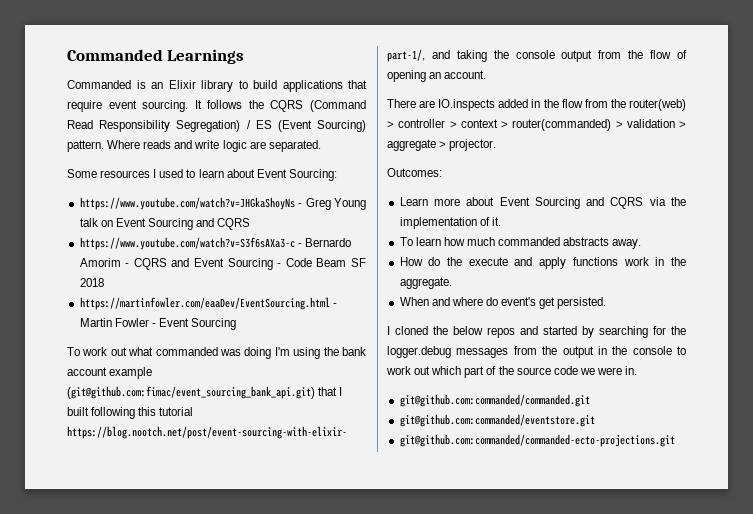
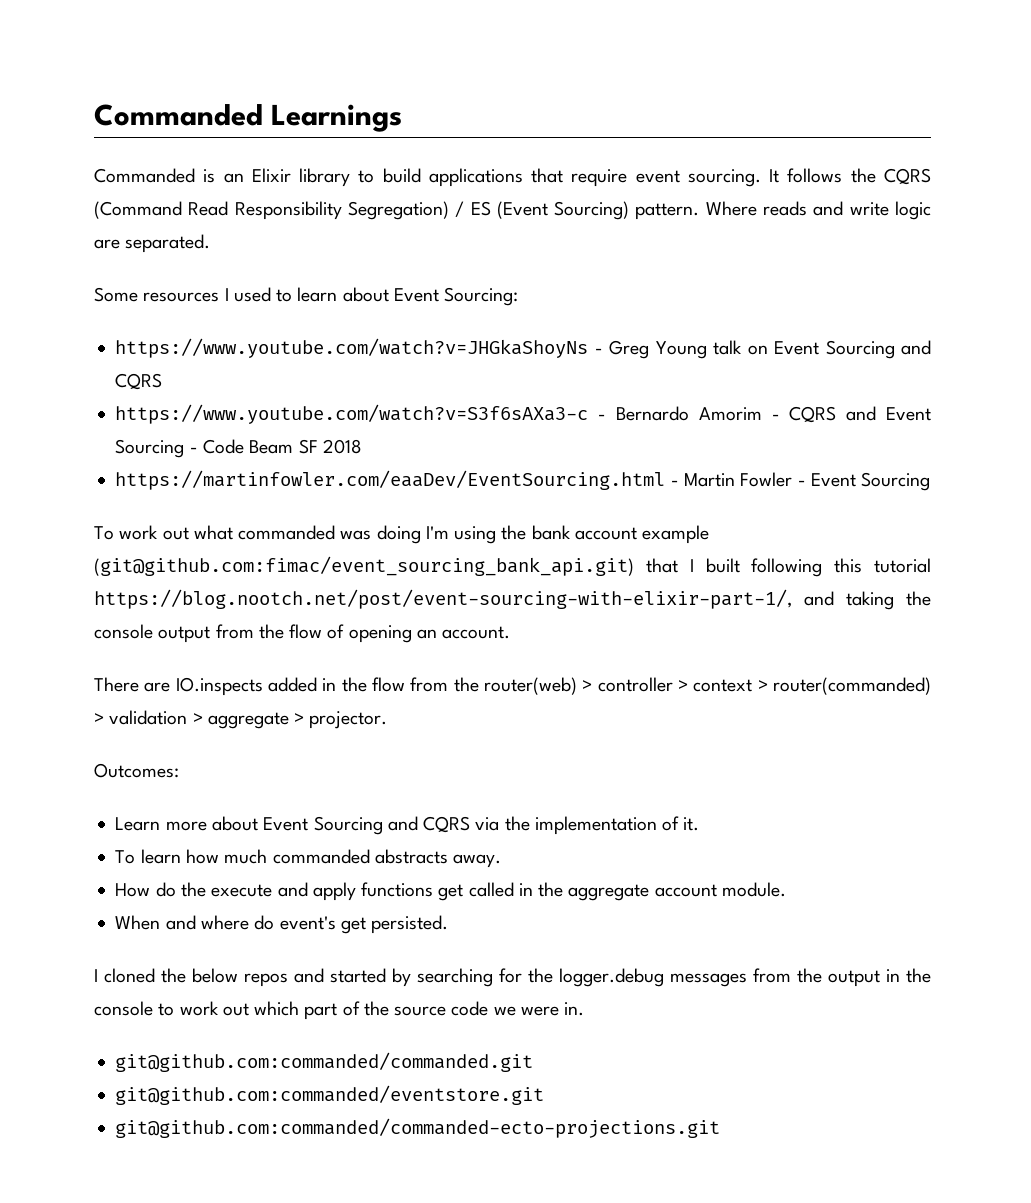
- How do the execute and apply functions work in the aggregate.
+ How do the execute and apply functions get called in the aggregate account module.

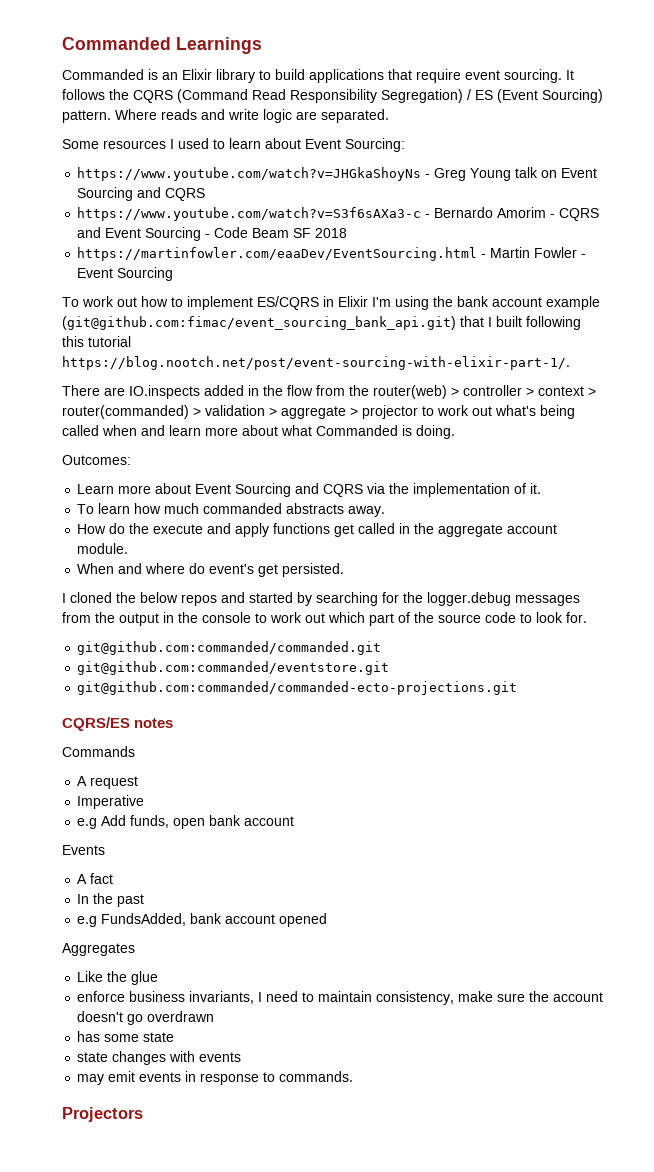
- To work out what commanded was doing I'm using the bank account example (git@github.com:fimac/event_sourcing_bank_api.git) that I built following this tutorial https://blog.nootch.net/post/event-sourcing-with-elixir-part-1/, and taking the console output from the flow of opening an account.
+ To work out how to implement ES/CQRS in Elixir I'm using the bank account example (git@github.com:fimac/event_sourcing_bank_api.git) that I built following this tutorial https://blog.nootch.net/post/event-sourcing-with-elixir-part-1/.
- There are IO.inspects added in the flow from the router(web) > controller > context > router(commanded) > validation > aggregate > projector.
+ There are IO.inspects added in the flow from the router(web) > controller > context > router(commanded) > validation > aggregate > projector to work out what's being called when and learn more about what Commanded is doing.
- I cloned the below repos and started by searching for the logger.debug messages from the output in the console to work out which part of the source code we were in.
+ I cloned the below repos and started by searching for the logger.debug messages from the output in the console to work out which part of the source code to look for.
+ CQRS/ES notes
+ Commands
+ A request
+ Imperative
+ e.g Add funds, open bank account
+ Events
+ A fact
+ In the past
+ e.g FundsAdded, bank account opened
+ Aggregates
+ Like the glue
+ enforce business invariants, I need to maintain consistency, make sure the account doesn't go overdrawn
+ has some state
+ state changes with events
+ may emit events in response to commands.
+ Projectors

